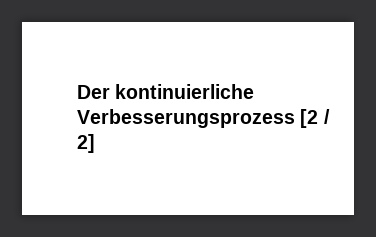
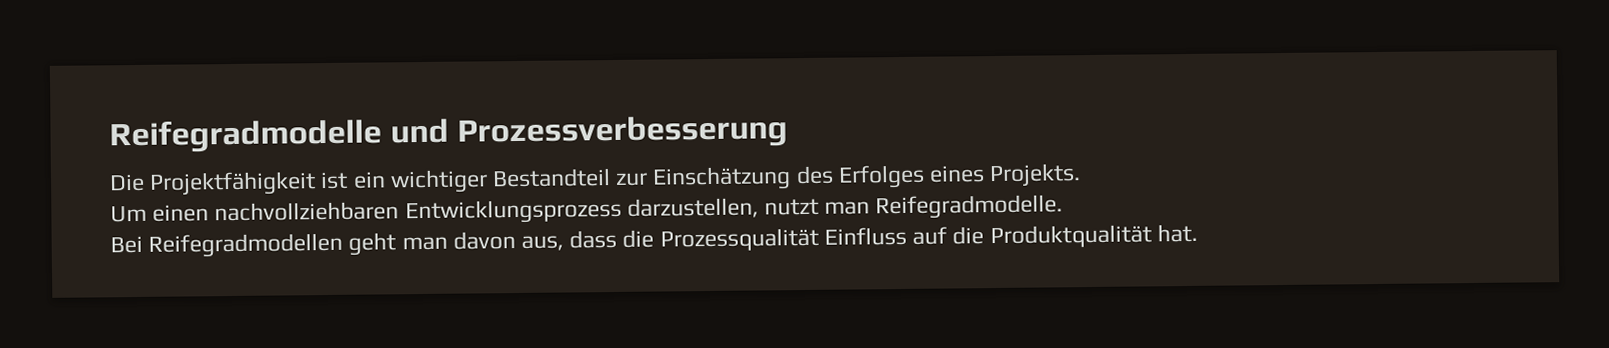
- Der kontinuierliche Verbesserungsprozess [2 / 2]
+ Reifegradmodelle und Prozessverbesserung
+ Die Projektfähigkeit ist ein wichtiger Bestandteil zur Einschätzung des Erfolges eines Projekts.
+ Um einen nachvollziehbaren Entwicklungsprozess darzustellen, nutzt man Reifegradmodelle.
+ Bei Reifegradmodellen geht man davon aus, dass die Prozessqualität Einfluss auf die Produktqualität hat.

